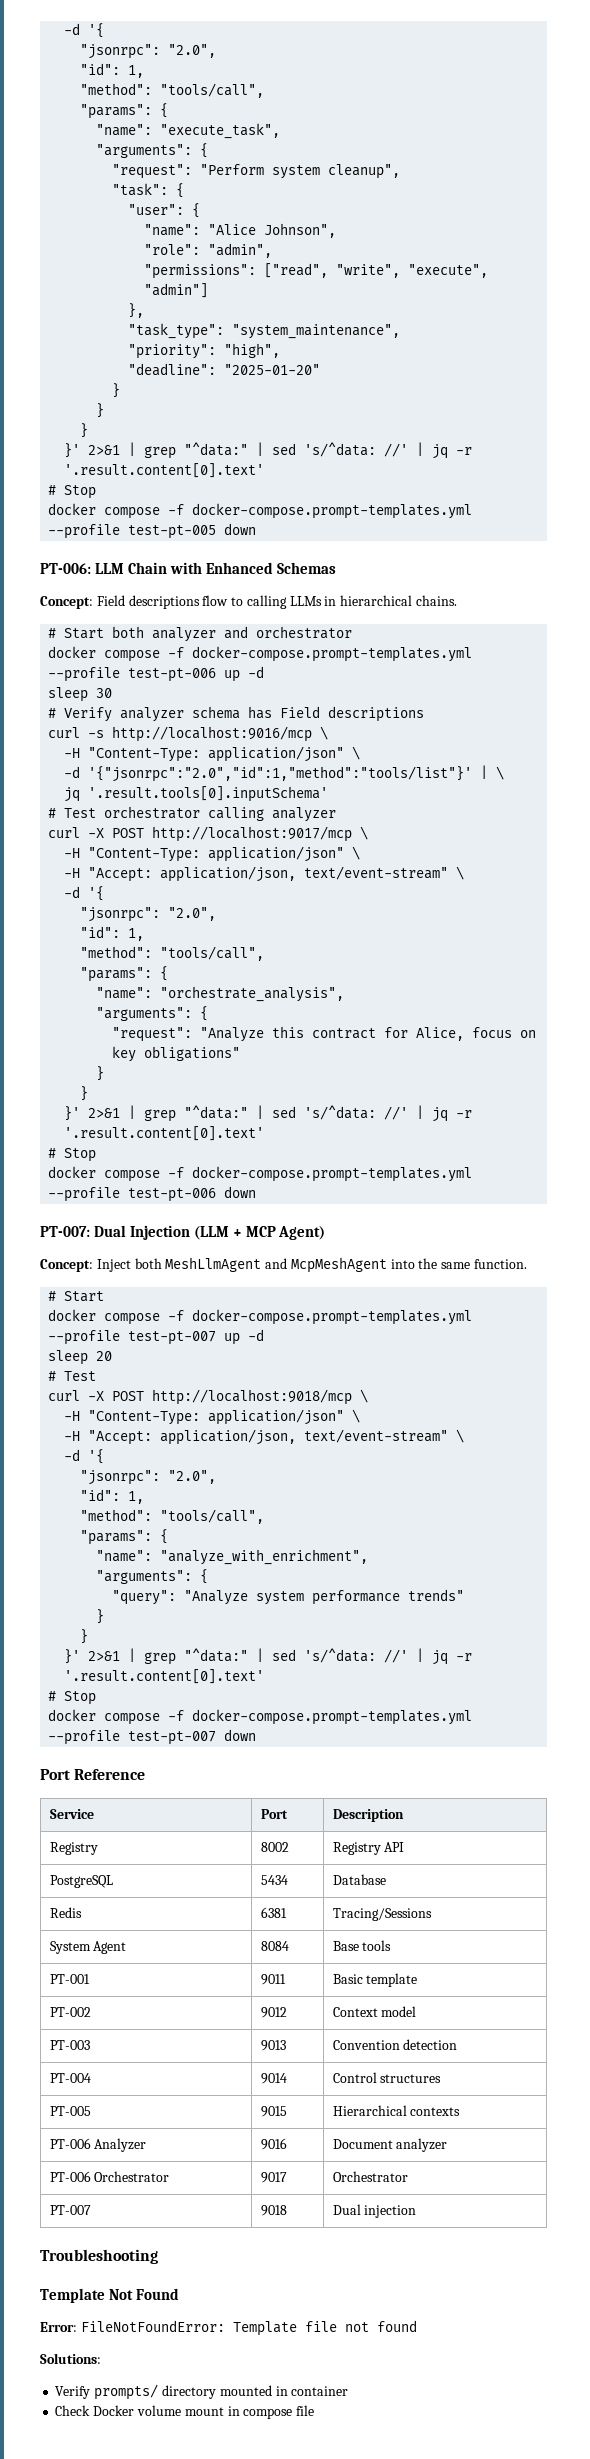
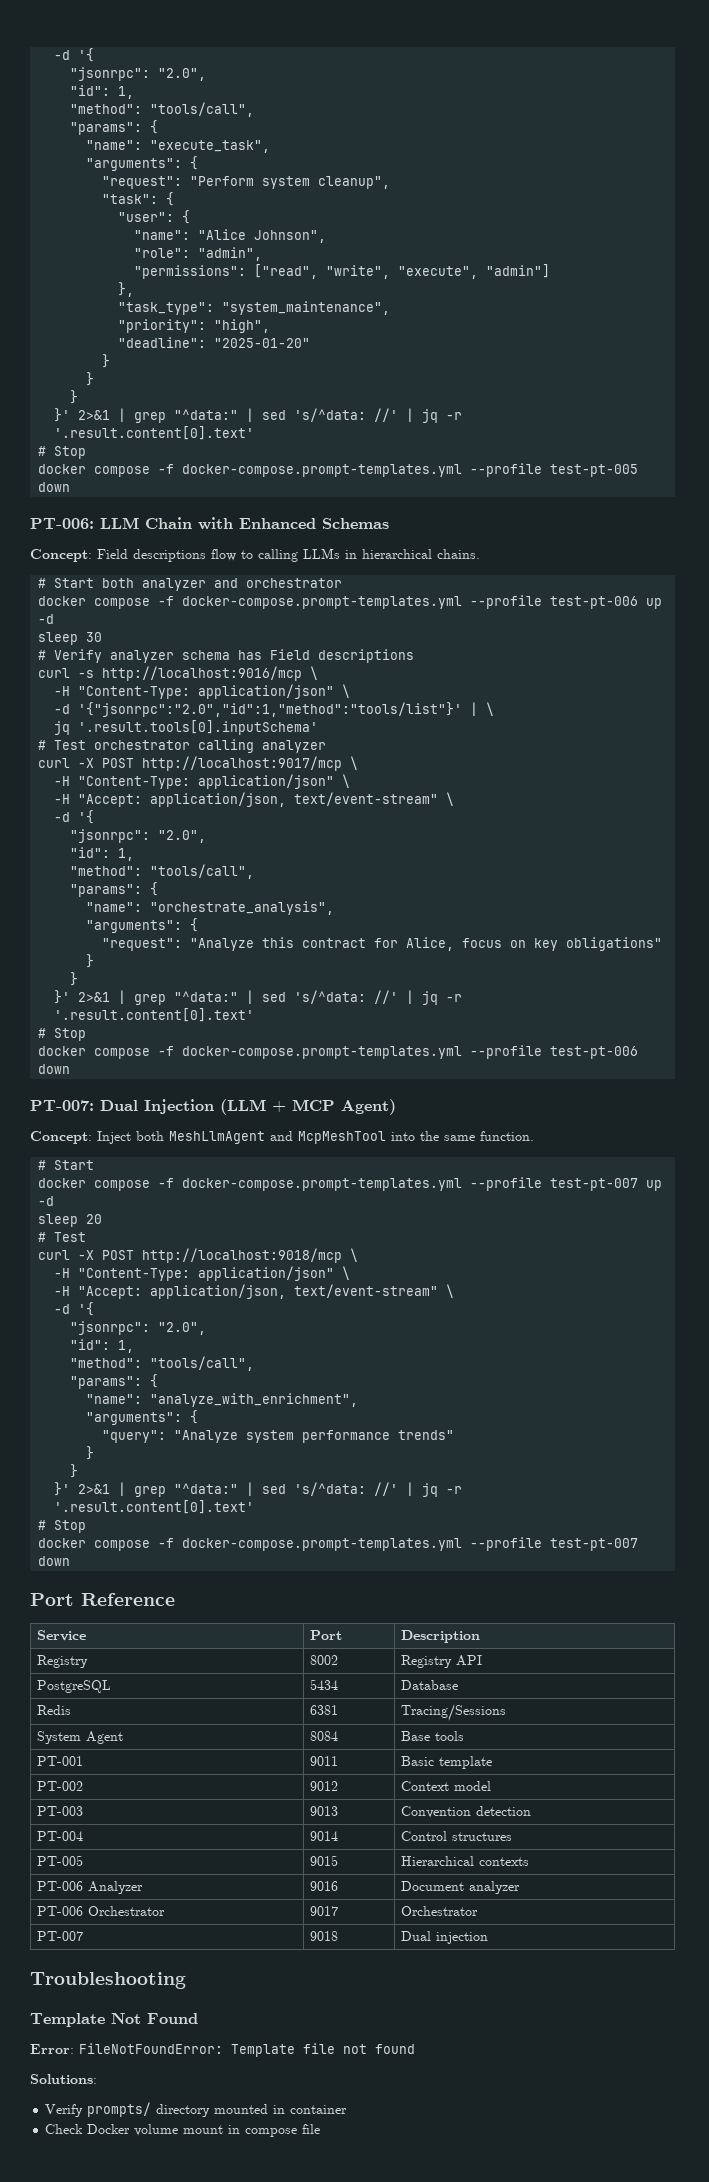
- Concept: Inject both MeshLlmAgent and McpMeshAgent into the same function.
+ Concept: Inject both MeshLlmAgent and McpMeshTool into the same function.

